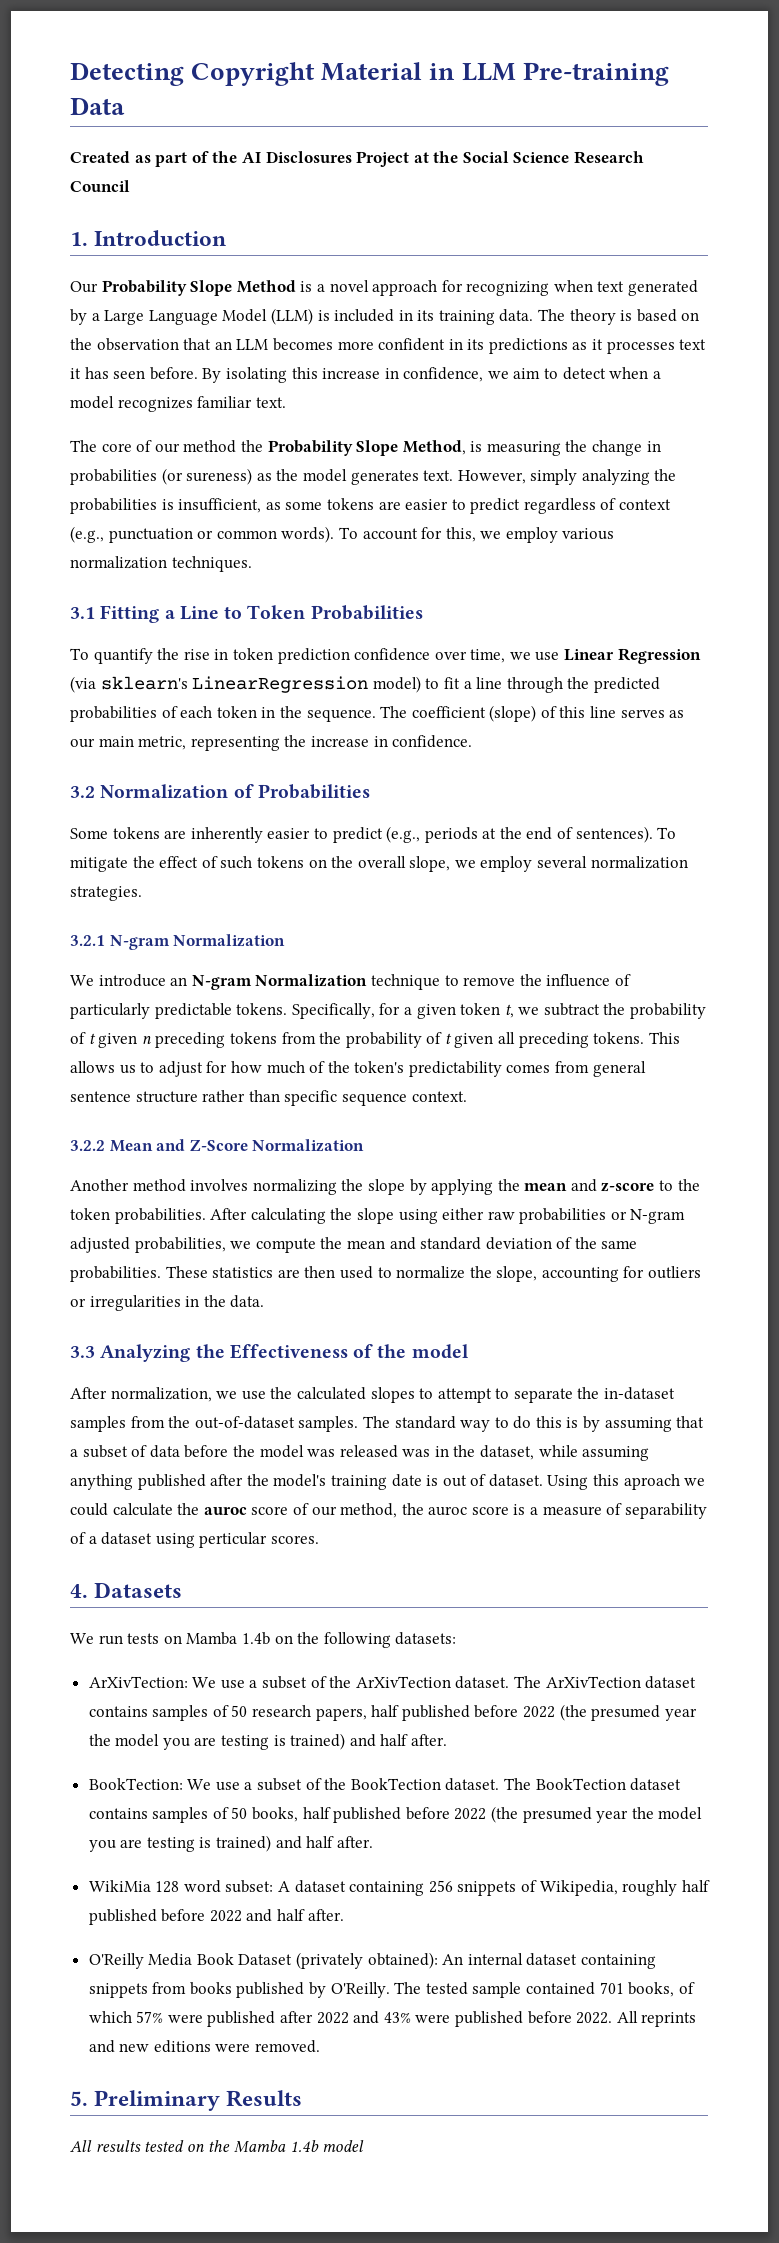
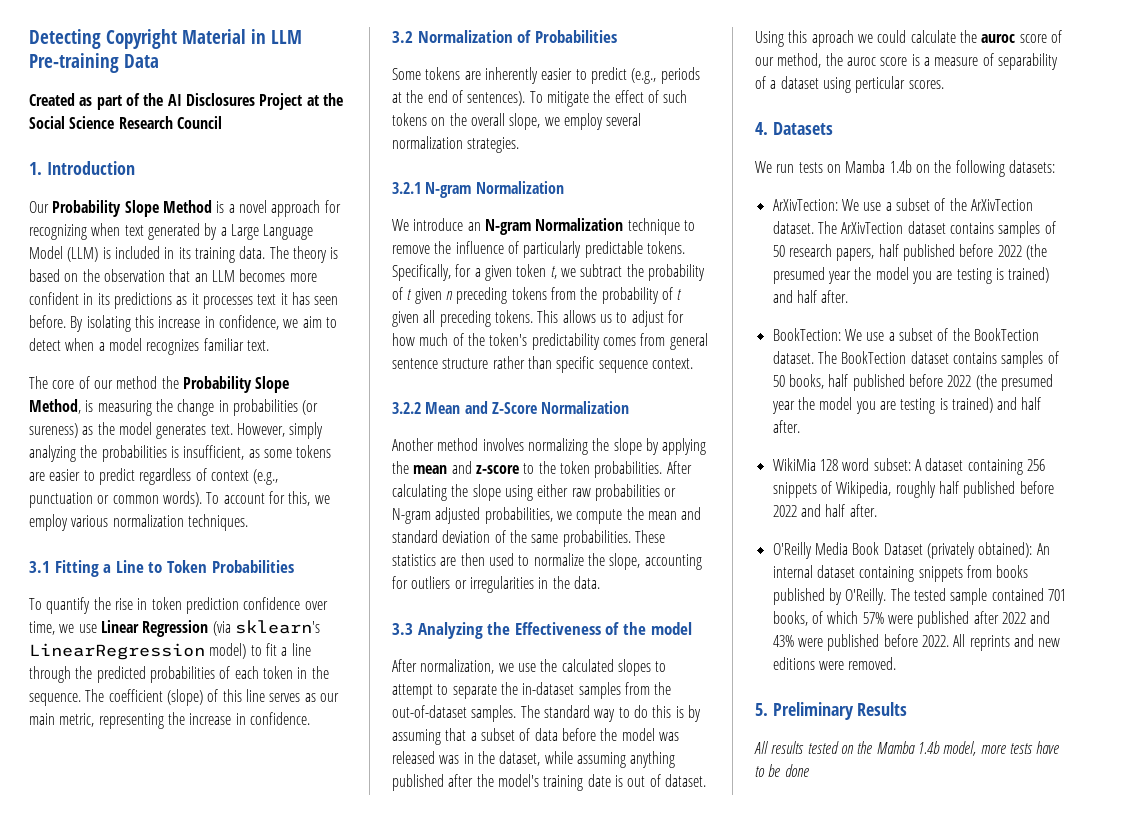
- All results tested on the Mamba 1.4b model
+ All results tested on the Mamba 1.4b model, more tests have to be done

